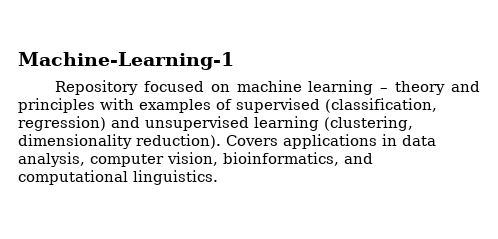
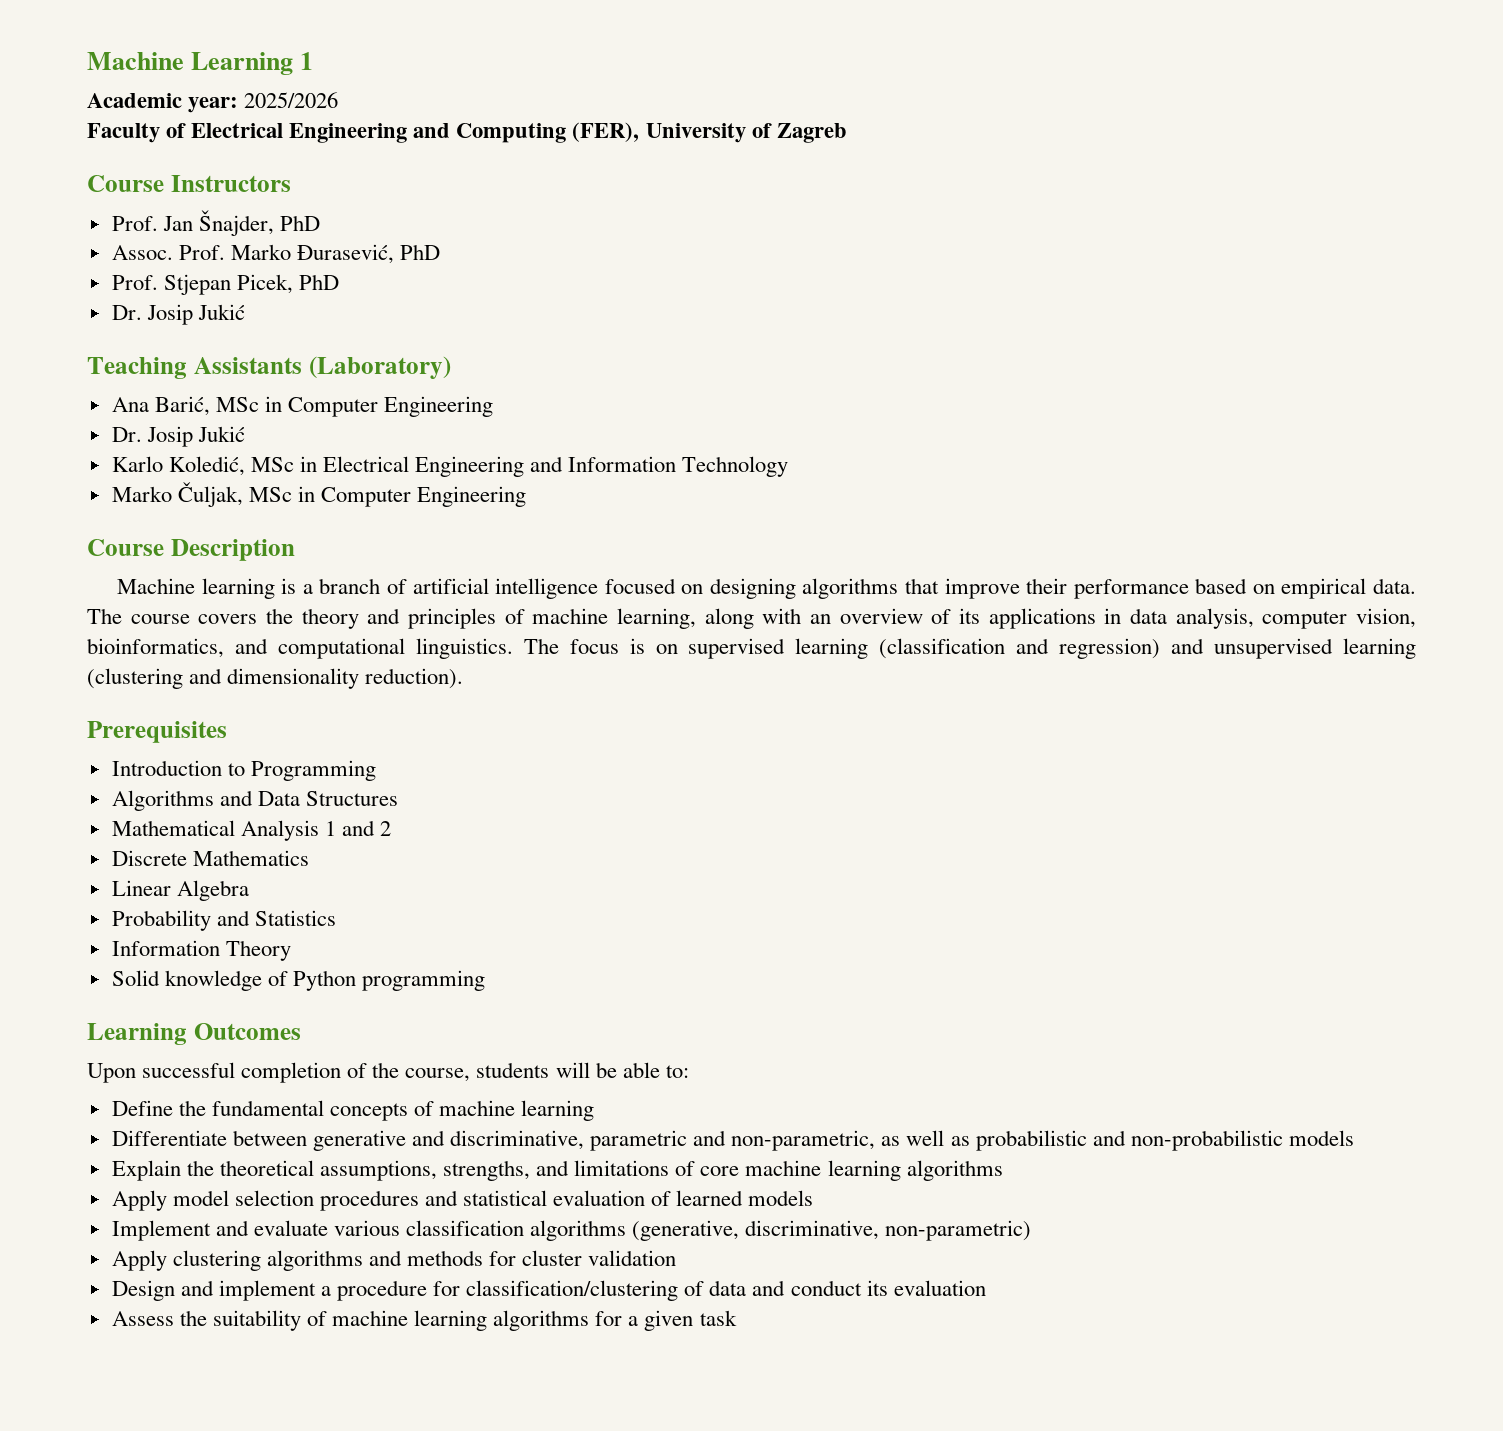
- Machine-Learning-1
- Repository focused on machine learning – theory and principles with examples of supervised (classification, regression) and unsupervised learning (clustering, dimensionality reduction). Covers applications in data analysis, computer vision, bioinformatics, and computational linguistics.
+ Machine Learning 1
+ Academic year: 2025/2026
+ Faculty of Electrical Engineering and Computing (FER), University of Zagreb
+ Course Instructors
+ Prof. Jan Šnajder, PhD
+ Assoc. Prof. Marko Đurasević, PhD
+ Prof. Stjepan Picek, PhD
+ Dr. Josip Jukić
+ Teaching Assistants (Laboratory)
+ Ana Barić, MSc in Computer Engineering
+ Dr. Josip Jukić
+ Karlo Koledić, MSc in Electrical Engineering and Information Technology
+ Marko Čuljak, MSc in Computer Engineering
+ Course Description
+ Machine learning is a branch of artificial intelligence focused on designing algorithms that improve their performance based on empirical data. The course covers the theory and principles of machine learning, along with an overview of its applications in data analysis, computer vision, bioinformatics, and computational linguistics.
+ The focus is on supervised learning (classification and regression) and unsupervised learning (clustering and dimensionality reduction).
+ Prerequisites
+ Introduction to Programming
+ Algorithms and Data Structures
+ Mathematical Analysis 1 and 2
+ Discrete Mathematics
+ Linear Algebra
+ Probability and Statistics
+ Information Theory
+ Solid knowledge of Python programming
+ Learning Outcomes
+ Upon successful completion of the course, students will be able to:
+ Define the fundamental concepts of machine learning
+ Differentiate between generative and discriminative, parametric and non-parametric, as well as probabilistic and non-probabilistic models
+ Explain the theoretical assumptions, strengths, and limitations of core machine learning algorithms
+ Apply model selection procedures and statistical evaluation of learned models
+ Implement and evaluate various classification algorithms (generative, discriminative, non-parametric)
+ Apply clustering algorithms and methods for cluster validation
+ Design and implement a procedure for classification/clustering of data and conduct its evaluation
+ Assess the suitability of machine learning algorithms for a given task

